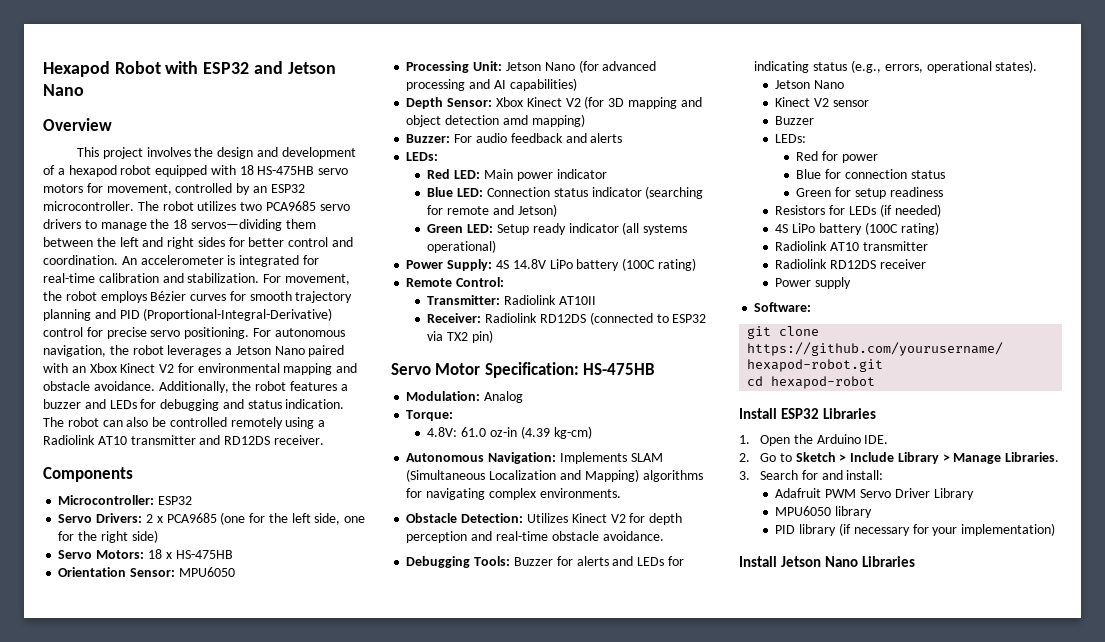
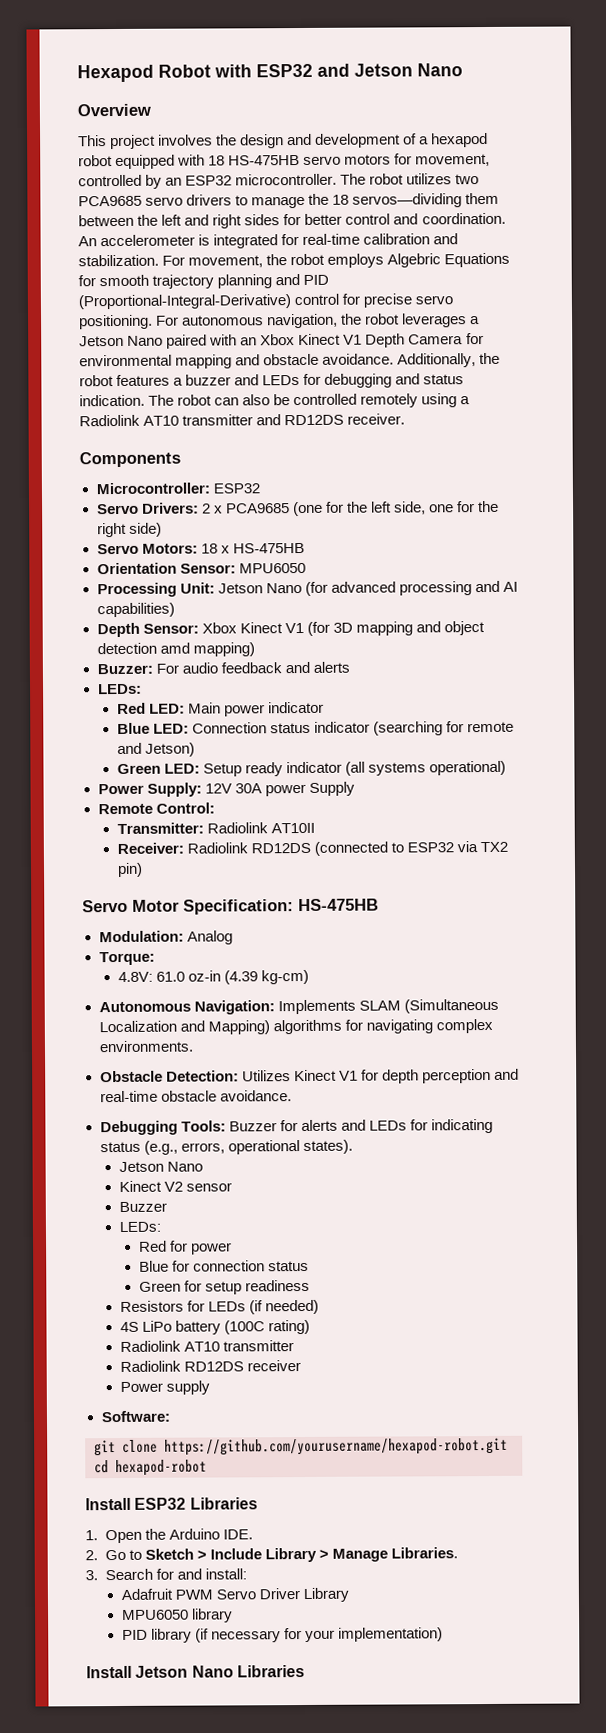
- For movement, the robot employs Bézier curves for smooth trajectory planning and PID (Proportional-Integral-Derivative) control for precise servo positioning.
+ For movement, the robot employs Algebric Equations for smooth trajectory planning and PID (Proportional-Integral-Derivative) control for precise servo positioning.
- For autonomous navigation, the robot leverages a Jetson Nano paired with an Xbox Kinect V2 for environmental mapping and obstacle avoidance.
+ For autonomous navigation, the robot leverages a Jetson Nano paired with an Xbox Kinect V1 Depth Camera for environmental mapping and obstacle avoidance.
- Depth Sensor: Xbox Kinect V2 (for 3D mapping and object detection amd mapping)
+ Depth Sensor: Xbox Kinect V1 (for 3D mapping and object detection amd mapping)
- Power Supply: 4S 14.8V LiPo battery (100C rating)
+ Power Supply: 12V 30A power Supply
- Obstacle Detection: Utilizes Kinect V2 for depth perception and real-time obstacle avoidance.
+ Obstacle Detection: Utilizes Kinect V1 for depth perception and real-time obstacle avoidance.

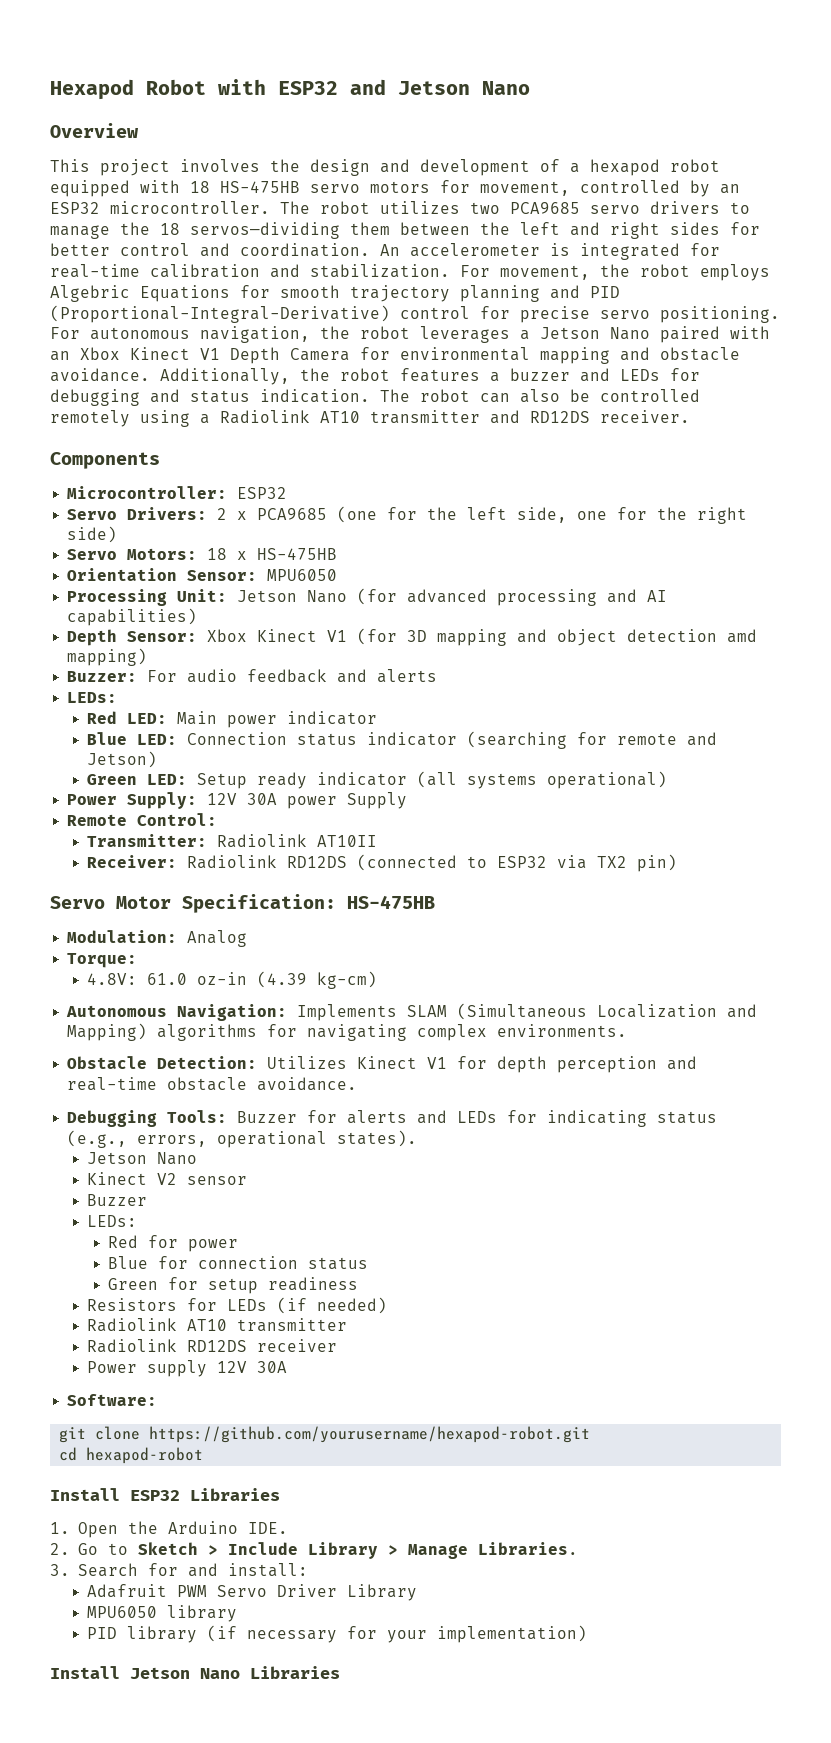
- 4S LiPo battery (100C rating)
- Power supply
+ Power supply 12V 30A

